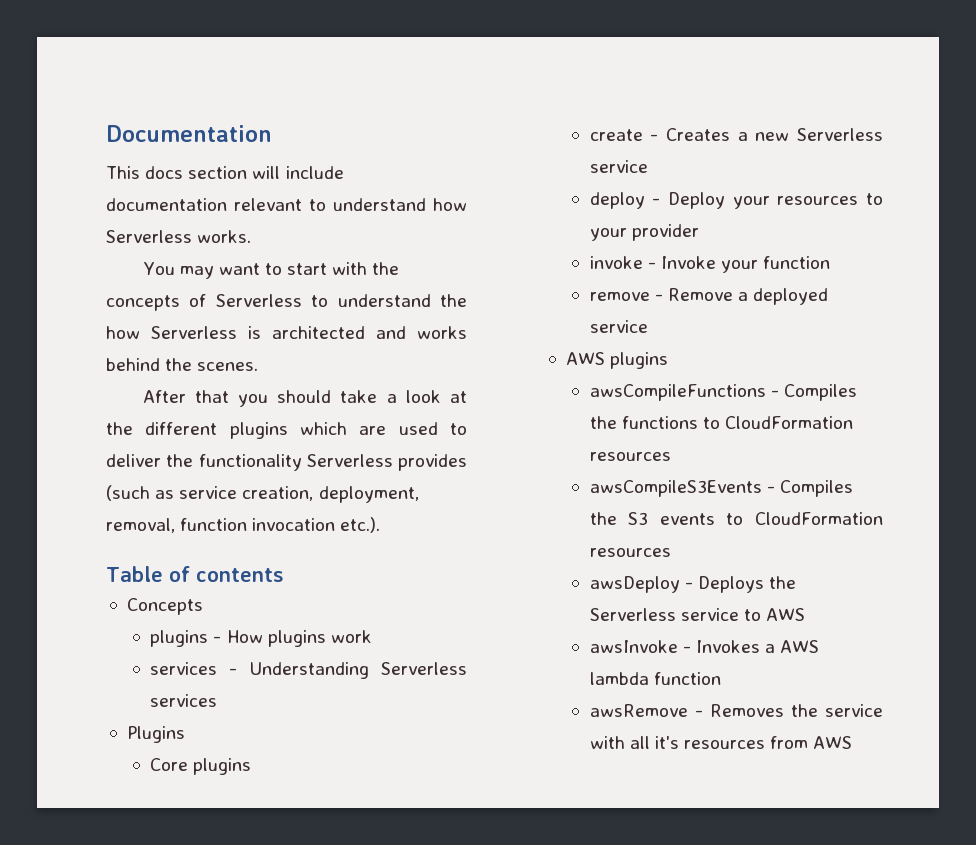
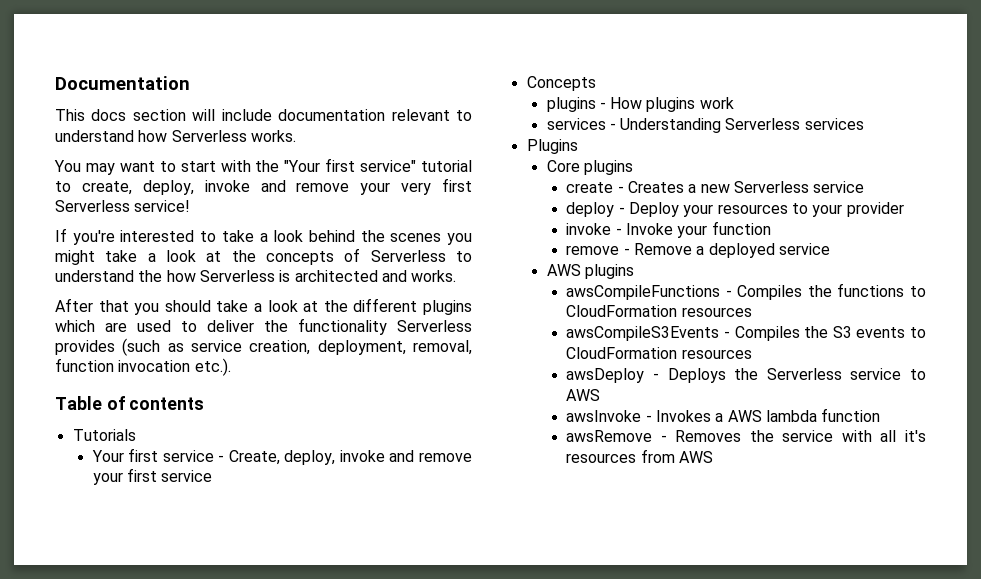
- You may want to start with the concepts of Serverless to understand the how Serverless is architected and works behind the scenes.
+ You may want to start with the "Your first service" tutorial to create, deploy, invoke and remove your very first Serverless service!
+ If you're interested to take a look behind the scenes you might take a look at the concepts of Serverless to understand the how Serverless is architected and works.
+ Tutorials
+ Your first service - Create, deploy, invoke and remove your first service

